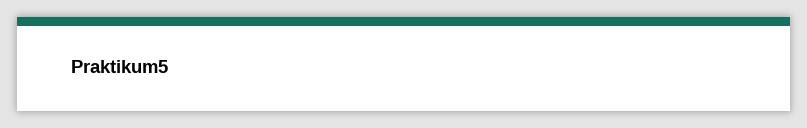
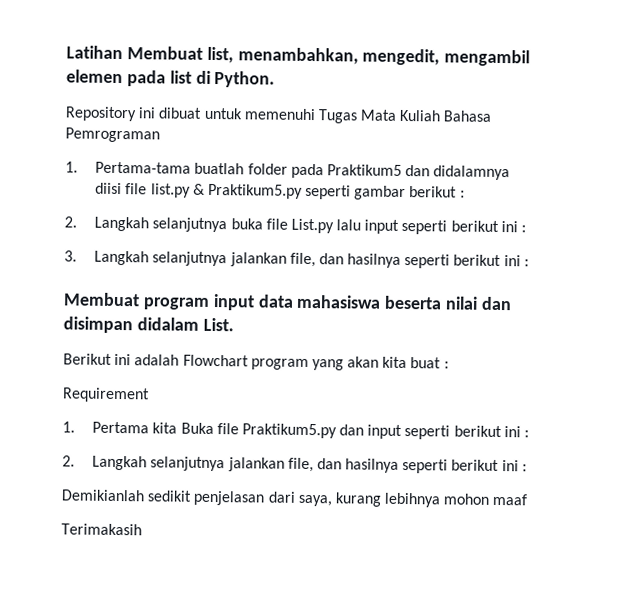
- Praktikum5
+ Latihan Membuat list, menambahkan, mengedit, mengambil elemen pada list di Python.
+ Repository ini dibuat untuk memenuhi Tugas Mata Kuliah Bahasa Pemrograman
+ 1. Pertama-tama buatlah folder pada Praktikum5 dan didalamnya diisi file list.py & Praktikum5.py seperti gambar berikut :
+ 2. Langkah selanjutnya buka file List.py lalu input seperti berikut ini :
+ 3. Langkah selanjutnya jalankan file, dan hasilnya seperti berikut ini :
+ Membuat program input data mahasiswa beserta nilai dan disimpan didalam List.
+ Berikut ini adalah Flowchart program yang akan kita buat :
+ Requirement
+ 1. Pertama kita Buka file Praktikum5.py dan input seperti berikut ini :
+ 2. Langkah selanjutnya jalankan file, dan hasilnya seperti berikut ini :
+ Demikianlah sedikit penjelasan dari saya, kurang lebihnya mohon maaf
+ Terimakasih

